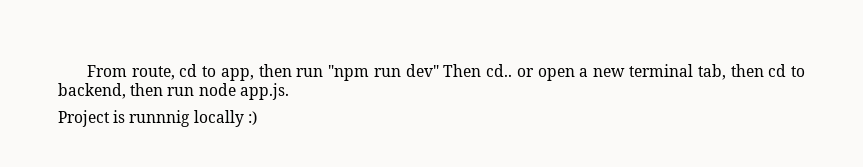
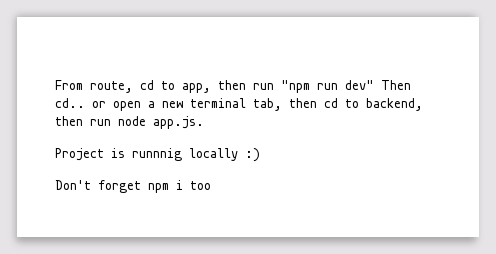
+ Don't forget npm i too

